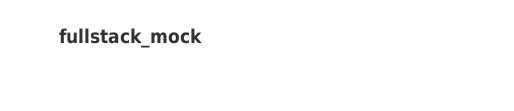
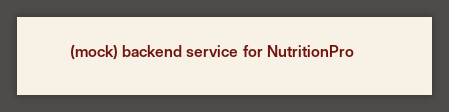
- fullstack_mock
+ (mock) backend service for NutritionPro

